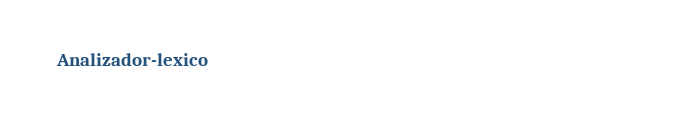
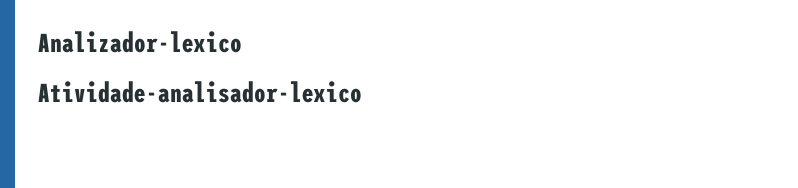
+ Atividade-analisador-lexico

